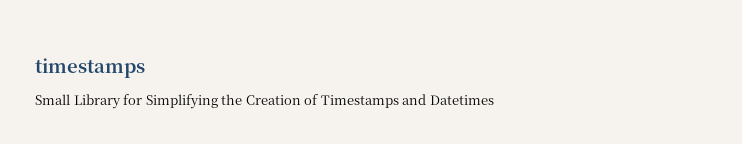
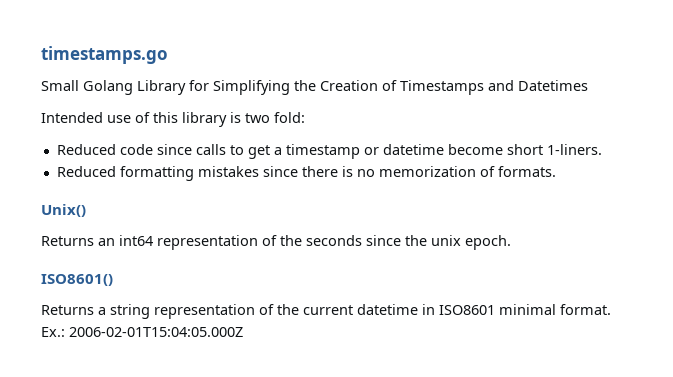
- timestamps
+ timestamps.go
- Small Library for Simplifying the Creation of Timestamps and Datetimes
+ Small Golang Library for Simplifying the Creation of Timestamps and Datetimes
+ Intended use of this library is two fold:
+ Reduced code since calls to get a timestamp or datetime become short 1-liners.
+ Reduced formatting mistakes since there is no memorization of formats.
+ Unix()
+ Returns an int64 representation of the seconds since the unix epoch.
+ ISO8601()
+ Returns a string representation of the current datetime in ISO8601 minimal format. Ex.: 2006-02-01T15:04:05.000Z

